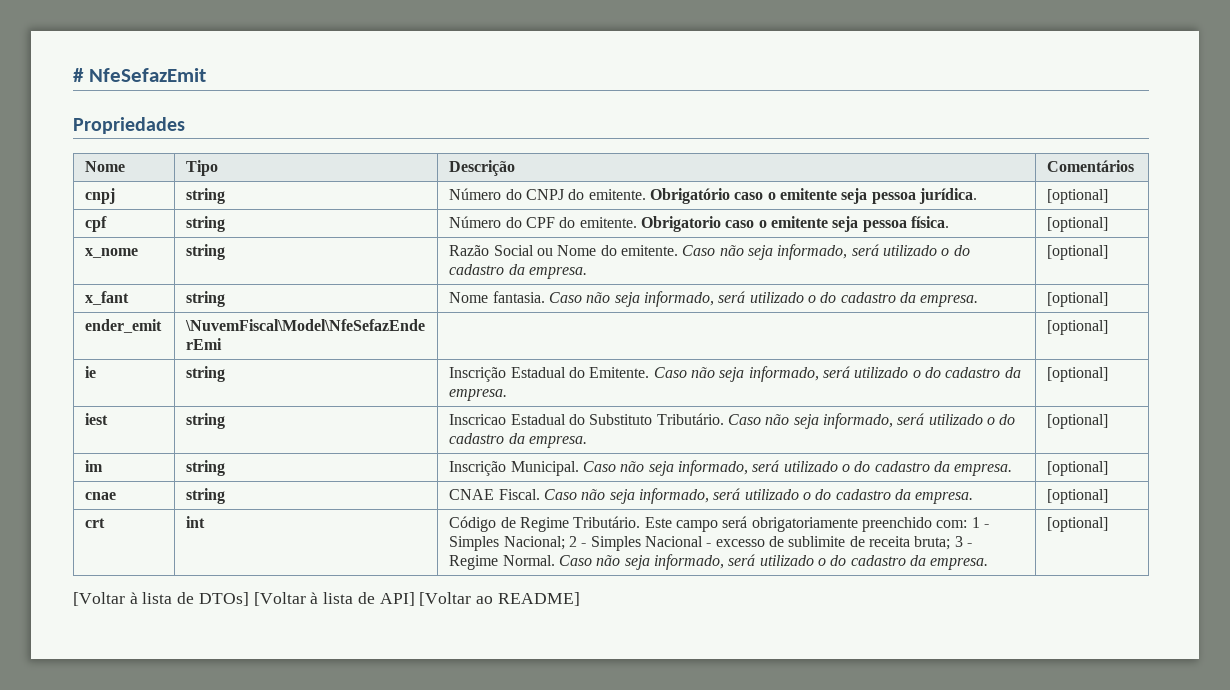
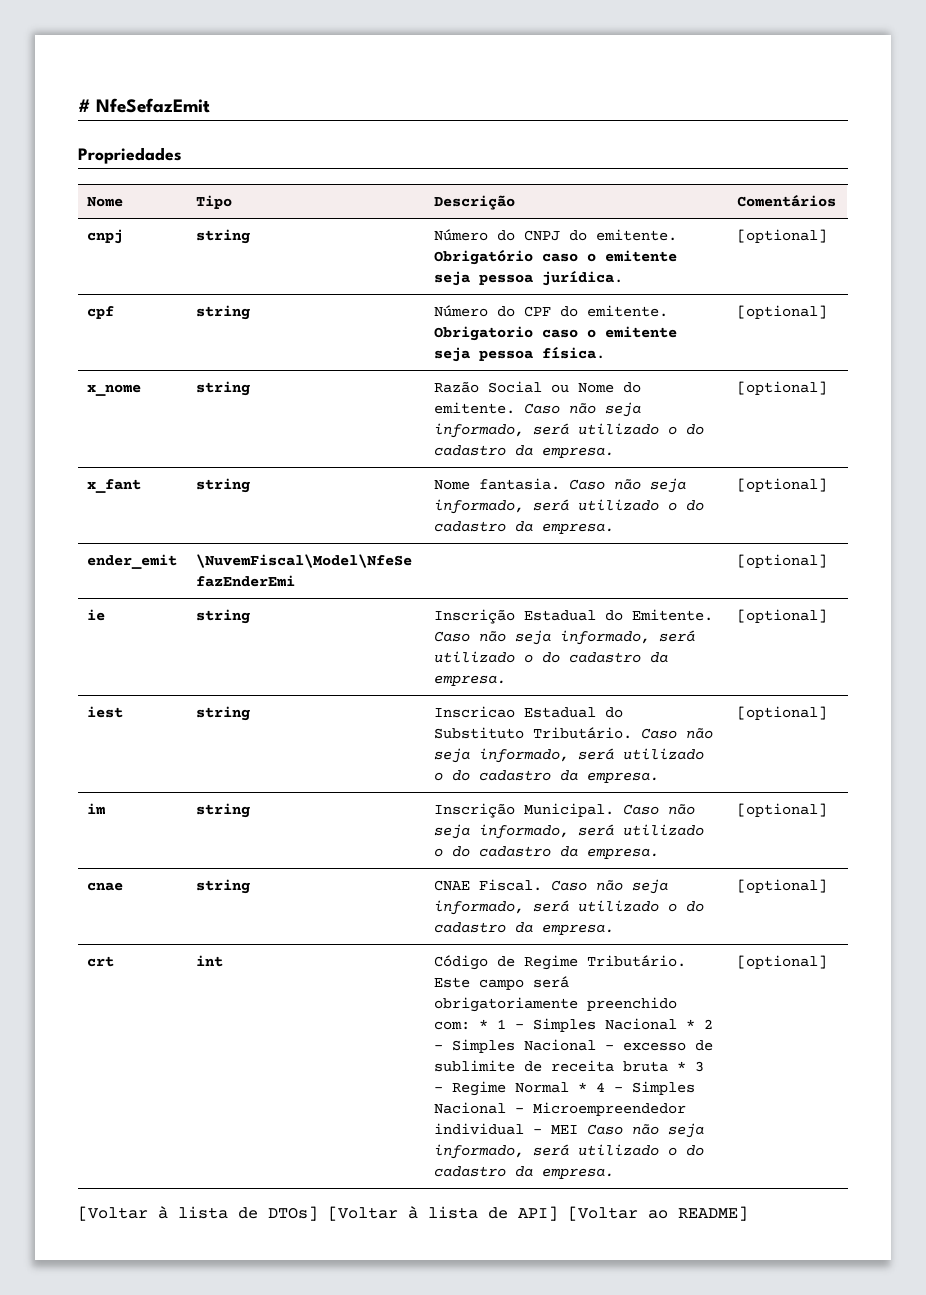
- Este campo será obrigatoriamente preenchido com: 1 - Simples Nacional; 2 - Simples Nacional - excesso de sublimite de receita bruta; 3 - Regime Normal. Caso não seja informado, será utilizado o do cadastro da empresa.
+ Este campo será obrigatoriamente preenchido com: * 1 - Simples Nacional * 2 - Simples Nacional - excesso de sublimite de receita bruta * 3 - Regime Normal * 4 - Simples Nacional - Microempreendedor individual - MEI Caso não seja informado, será utilizado o do cadastro da empresa.

